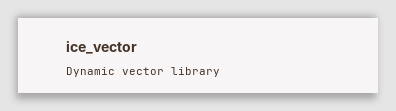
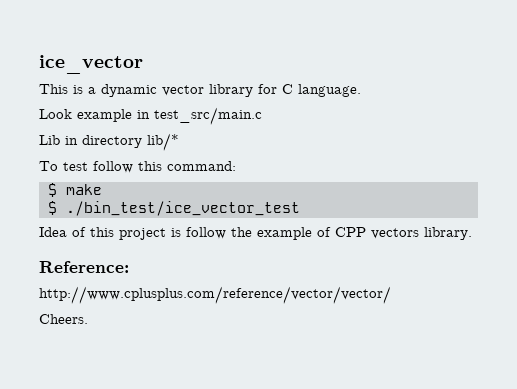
- Dynamic vector library
+ This is a dynamic vector library for C language.
+ Look example in test_src/main.c
+ Lib in directory lib/*
+ To test follow this command:
+ $ make
+ $ ./bin_test/ice_vector_test
+ Idea of this project is follow the example of CPP vectors library.
+ Reference:
+ http://www.cplusplus.com/reference/vector/vector/
+ Cheers.

